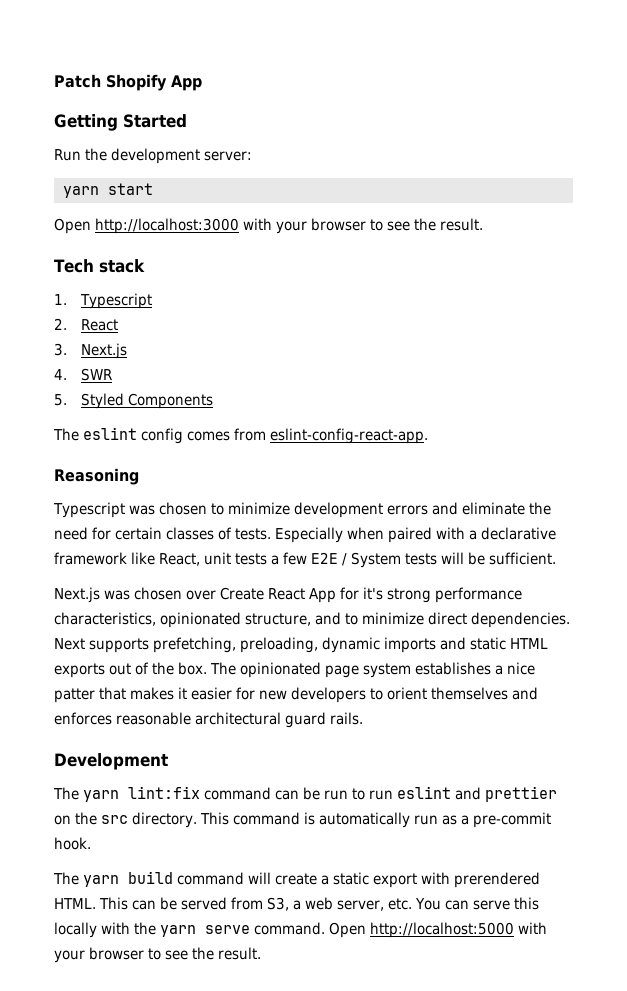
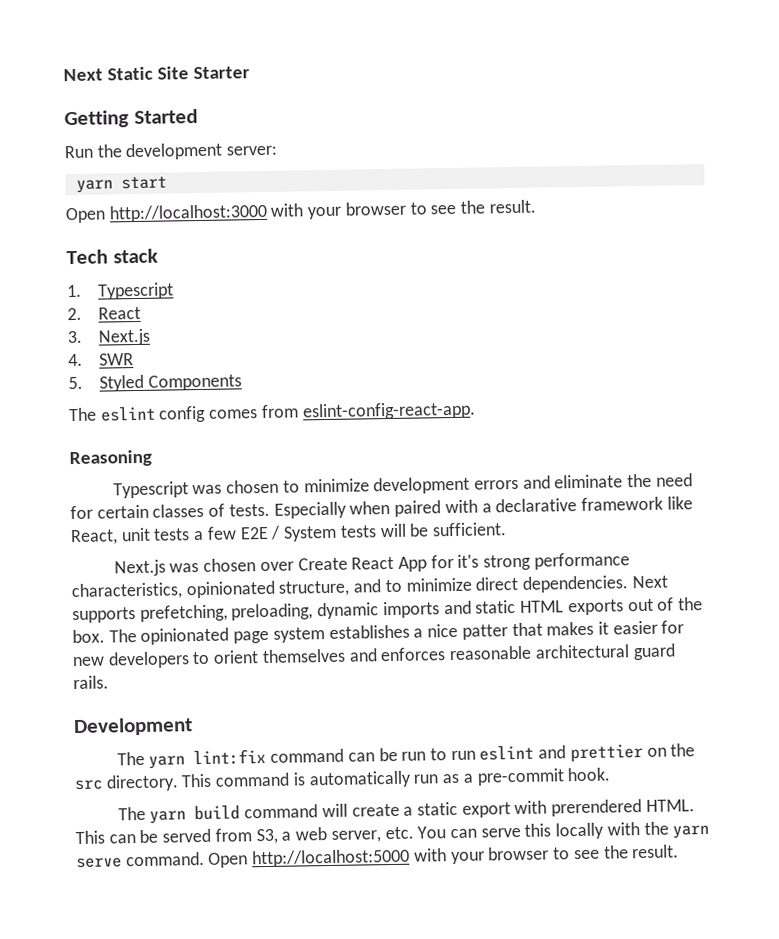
- Patch Shopify App
+ Next Static Site Starter

